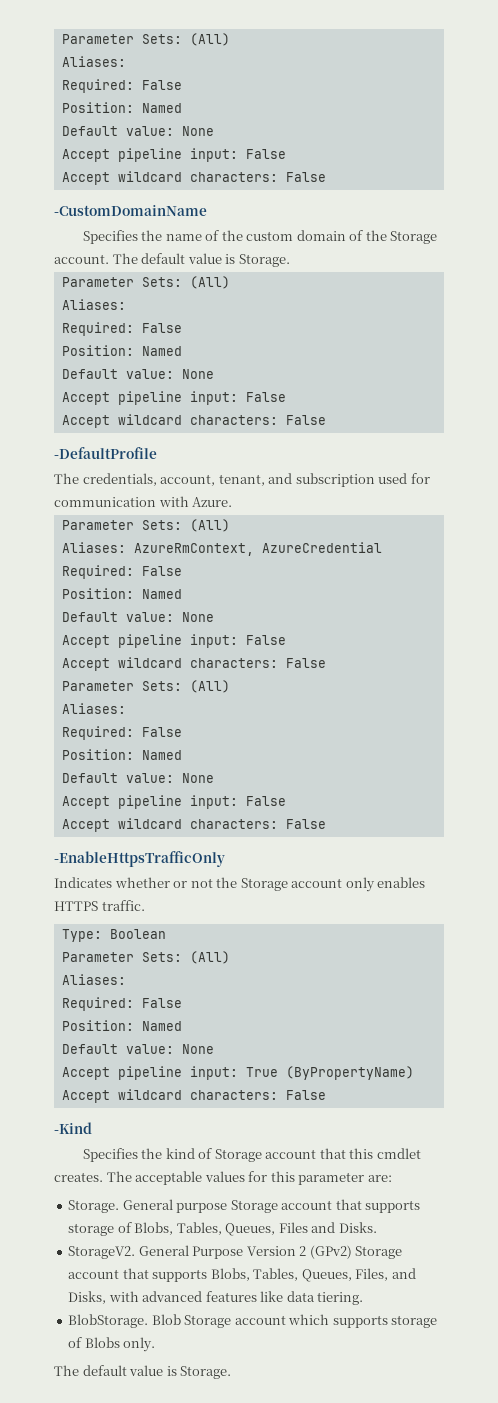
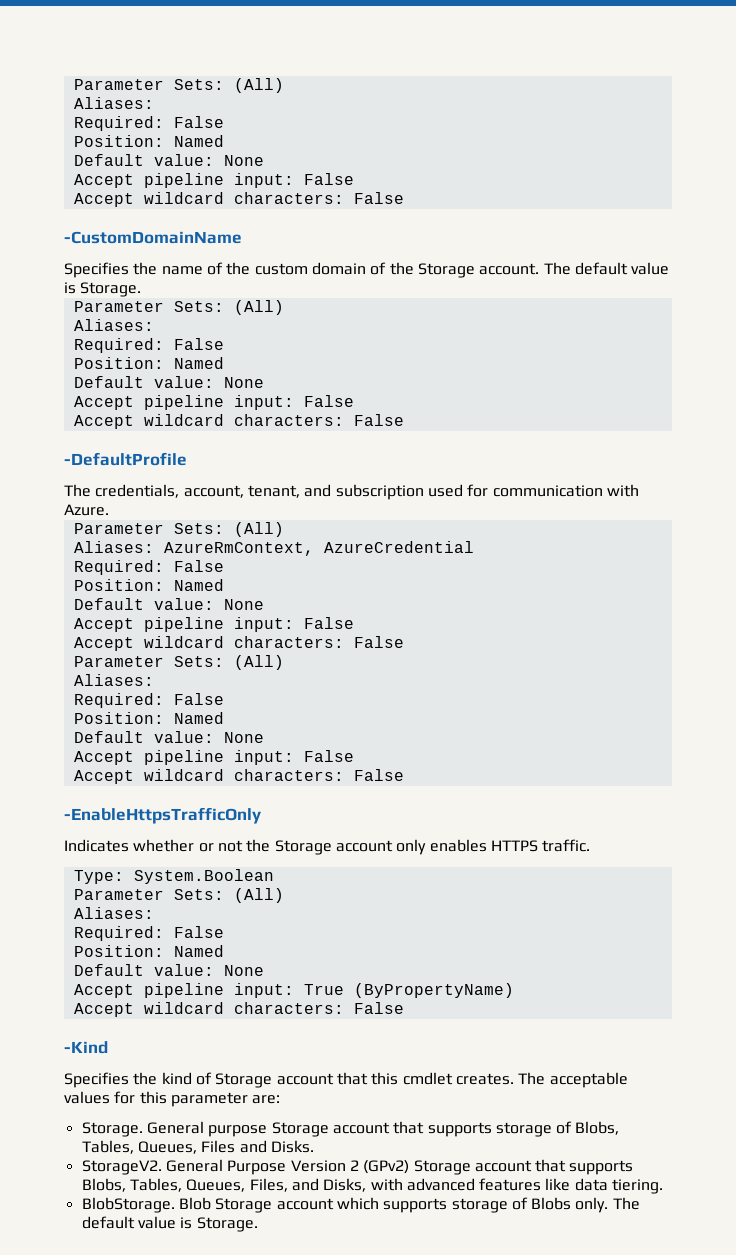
- Type: Boolean
+ Type: System.Boolean
- Blob Storage account which supports storage of Blobs only.
- The default value is Storage.
+ Blob Storage account which supports storage of Blobs only. The default value is Storage.

